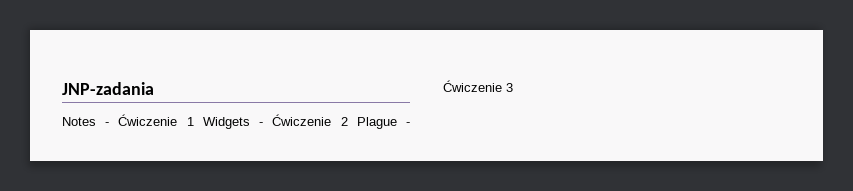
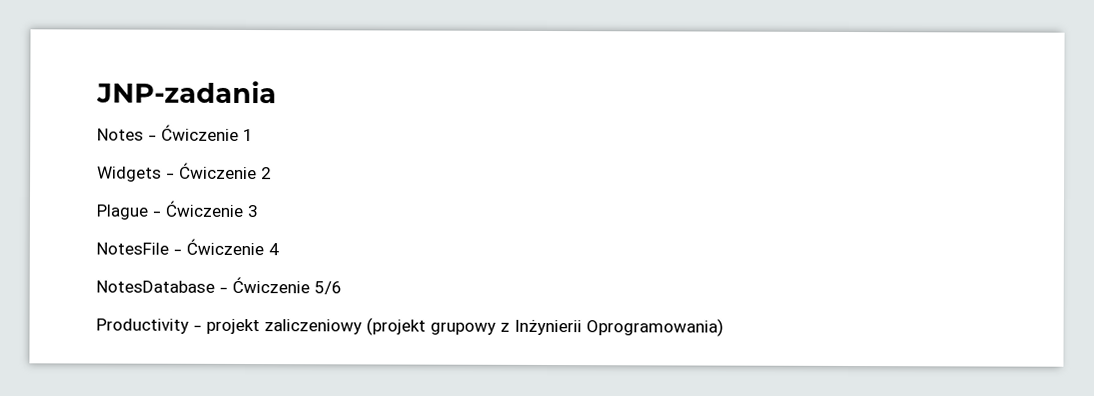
- Notes - Ćwiczenie 1 Widgets - Ćwiczenie 2 Plague - Ćwiczenie 3
+ Notes - Ćwiczenie 1
+ Widgets - Ćwiczenie 2
+ Plague - Ćwiczenie 3
+ NotesFile - Ćwiczenie 4
+ NotesDatabase - Ćwiczenie 5/6
+ Productivity - projekt zaliczeniowy (projekt grupowy z Inżynierii Oprogramowania)

